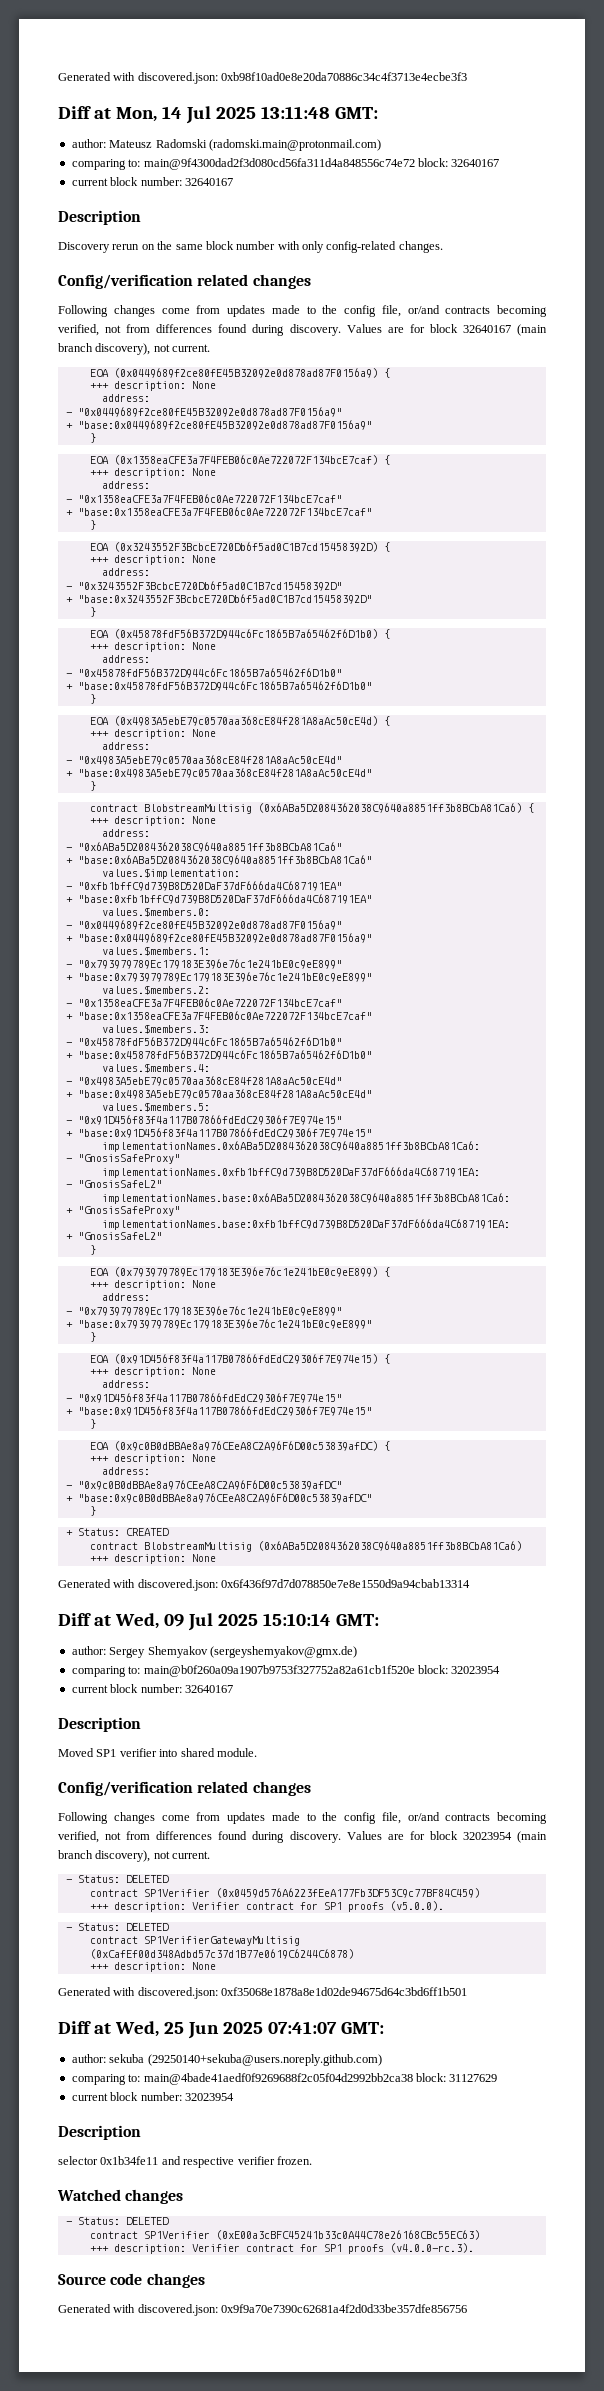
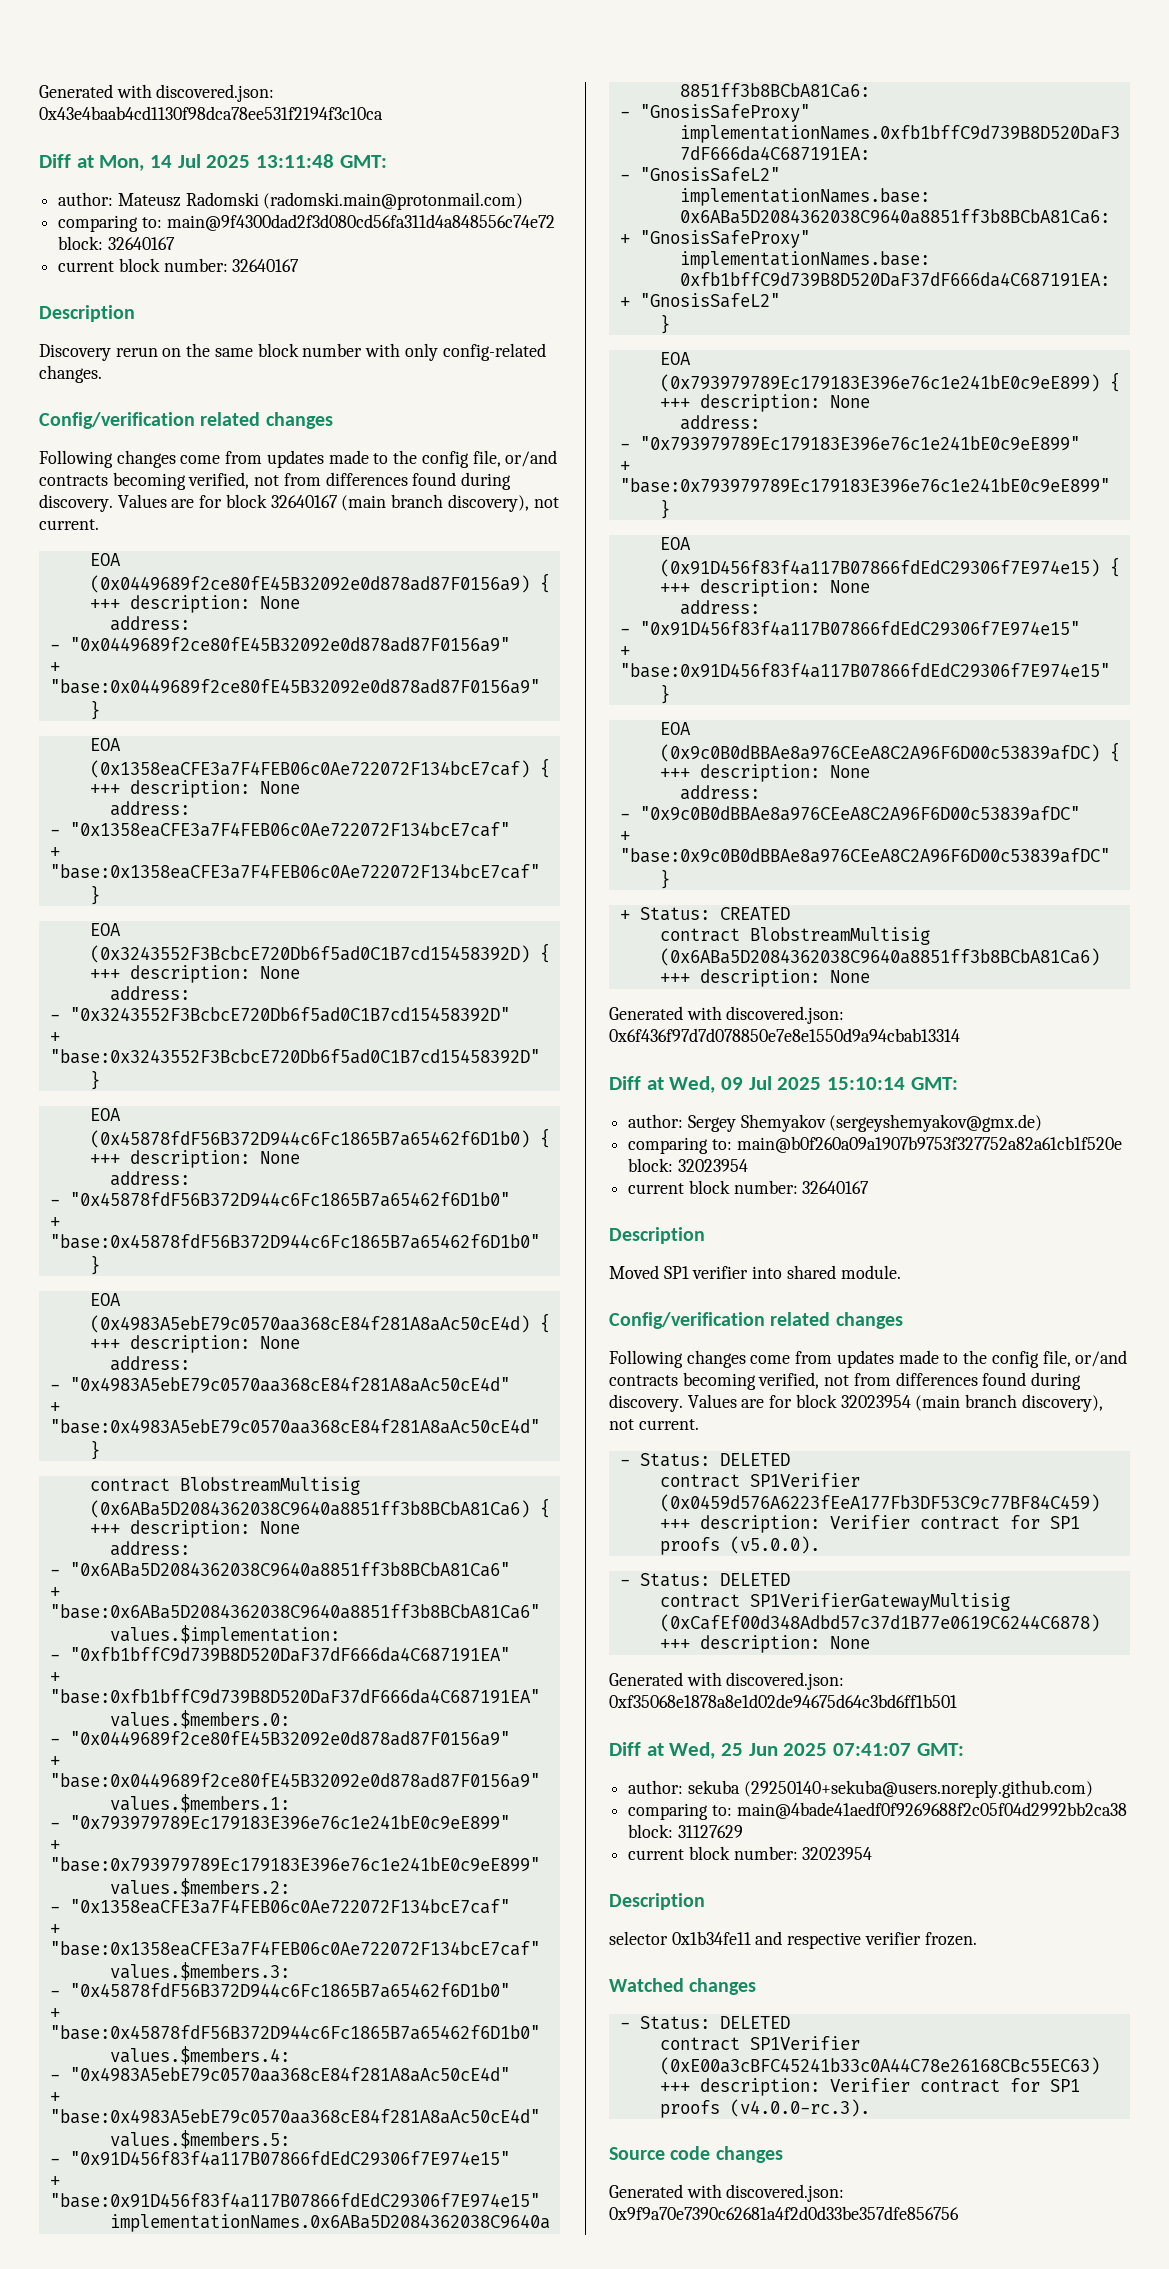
- Generated with discovered.json: 0xb98f10ad0e8e20da70886c34c4f3713e4ecbe3f3
+ Generated with discovered.json: 0x43e4baab4cd1130f98dca78ee531f2194f3c10ca

